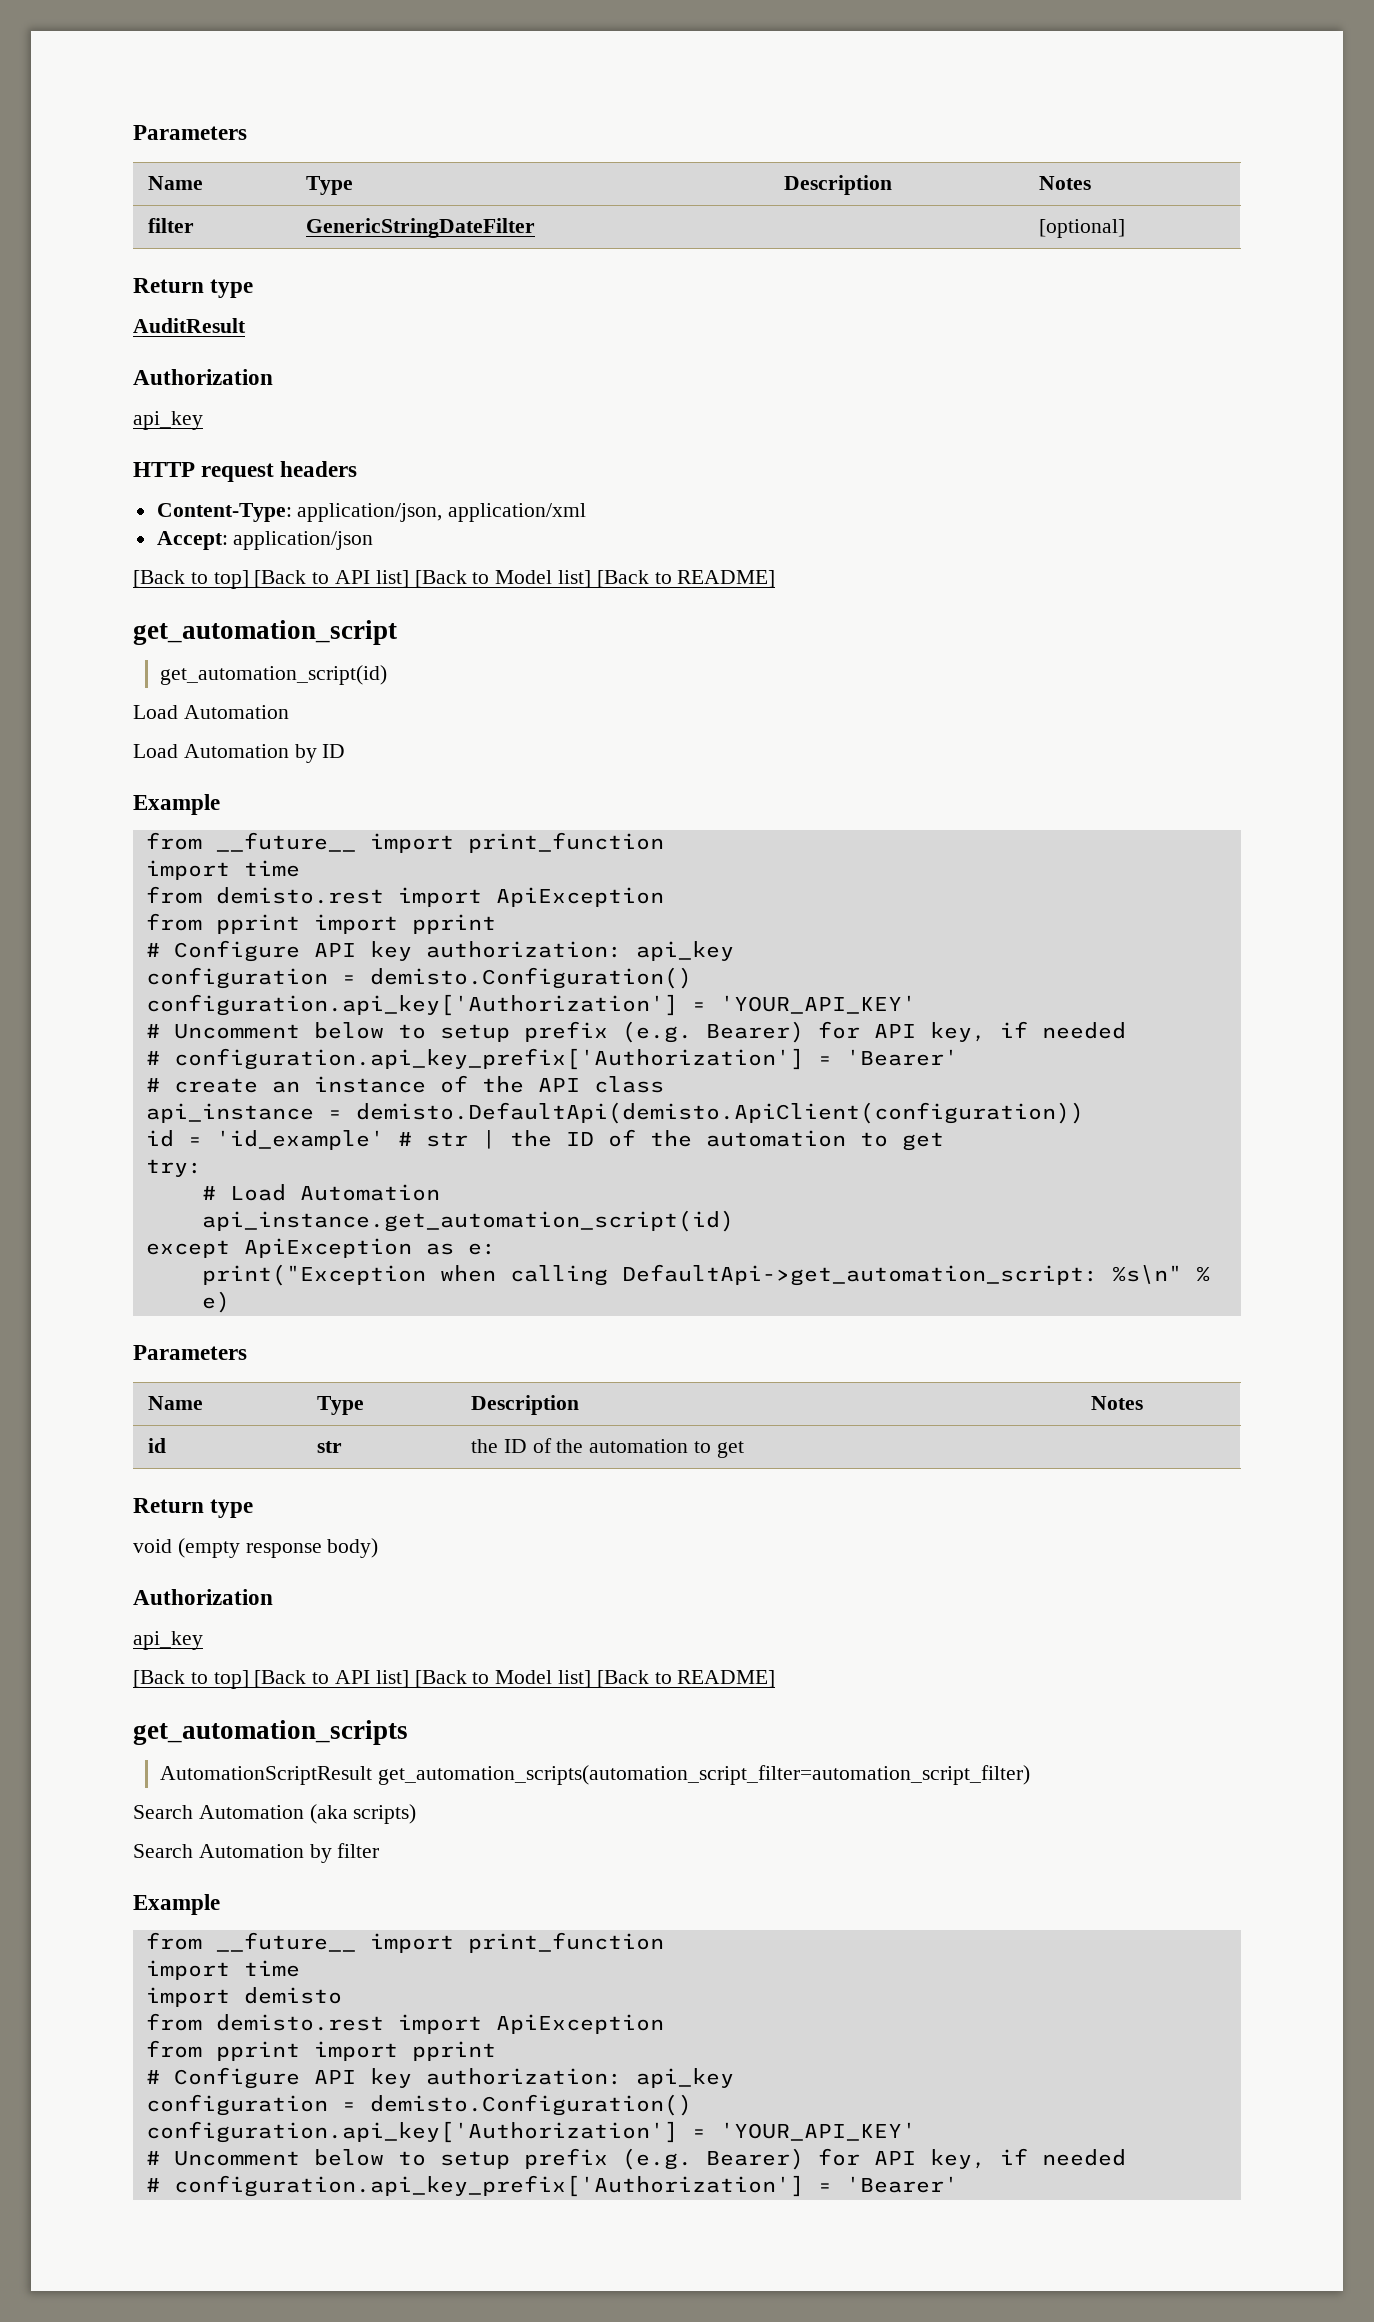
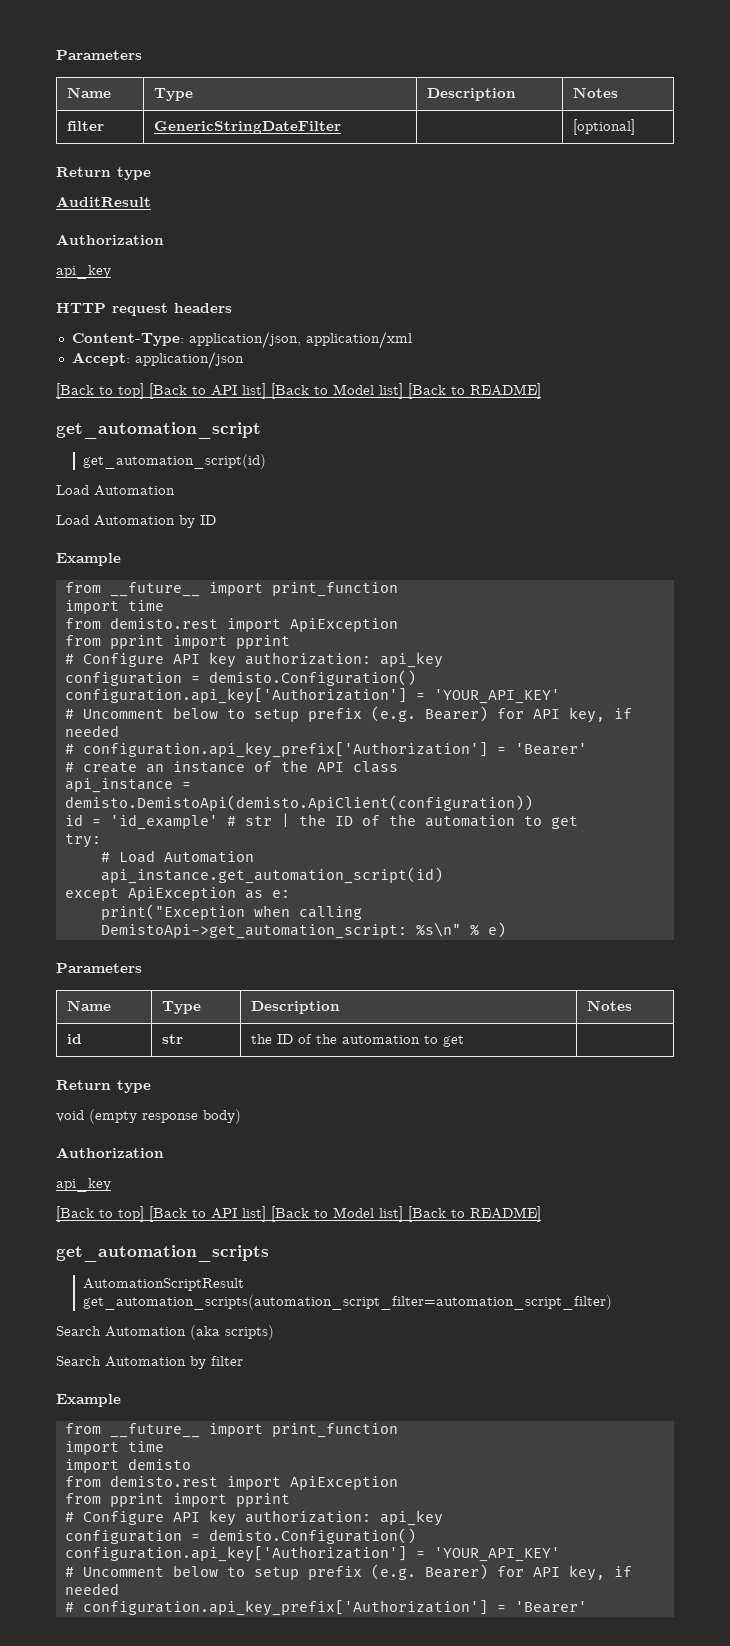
- api_instance = demisto.DefaultApi(demisto.ApiClient(configuration))
+ api_instance = demisto.DemistoApi(demisto.ApiClient(configuration))
- print("Exception when calling DefaultApi->get_automation_script: %s\n" % e)
+ print("Exception when calling DemistoApi->get_automation_script: %s\n" % e)

